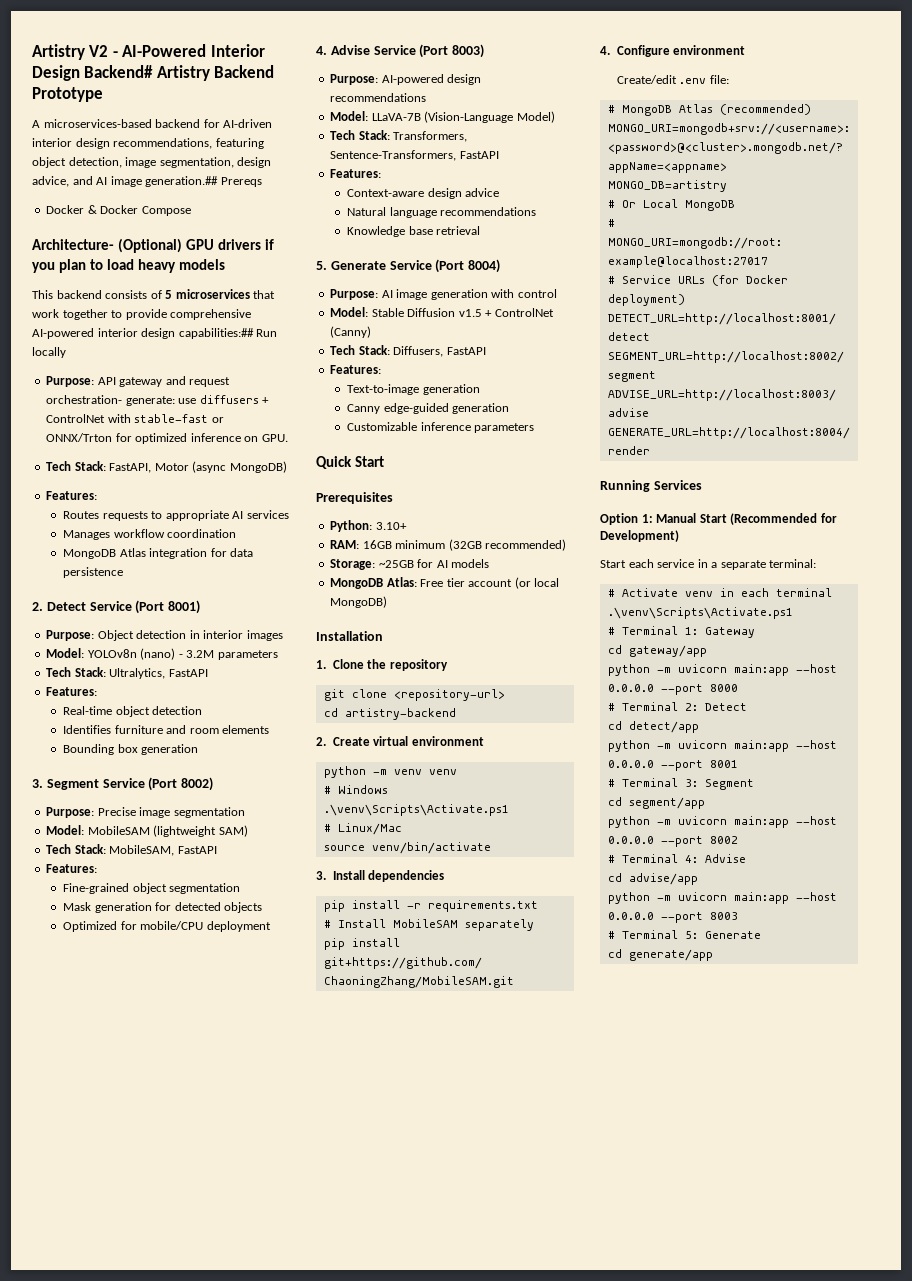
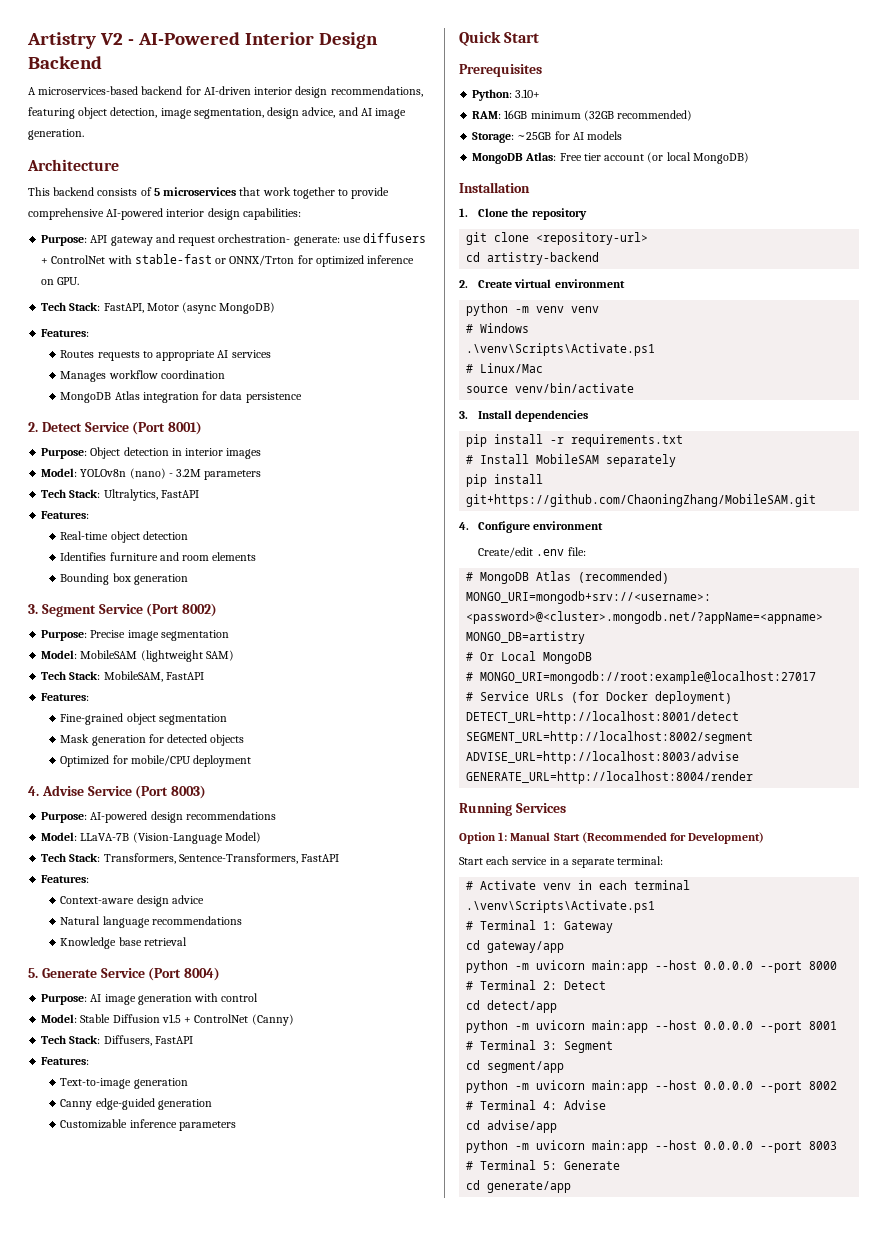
- Artistry V2 - AI-Powered Interior Design Backend# Artistry Backend Prototype
+ Artistry V2 - AI-Powered Interior Design Backend
- A microservices-based backend for AI-driven interior design recommendations, featuring object detection, image segmentation, design advice, and AI image generation.## Prereqs
- Docker & Docker Compose
- Architecture- (Optional) GPU drivers if you plan to load heavy models
+ A microservices-based backend for AI-driven interior design recommendations, featuring object detection, image segmentation, design advice, and AI image generation.
+ Architecture
- This backend consists of 5 microservices that work together to provide comprehensive AI-powered interior design capabilities:## Run locally
+ This backend consists of 5 microservices that work together to provide comprehensive AI-powered interior design capabilities:

